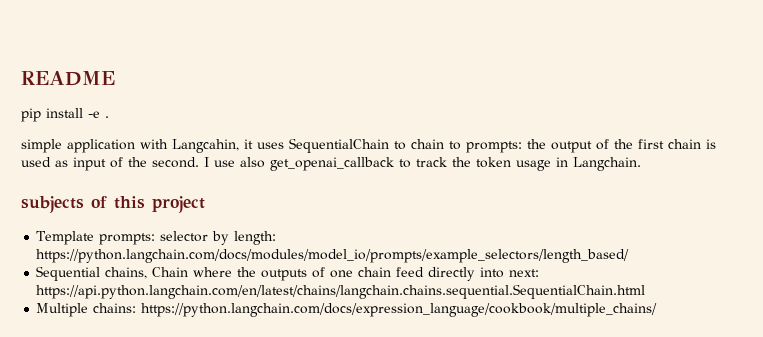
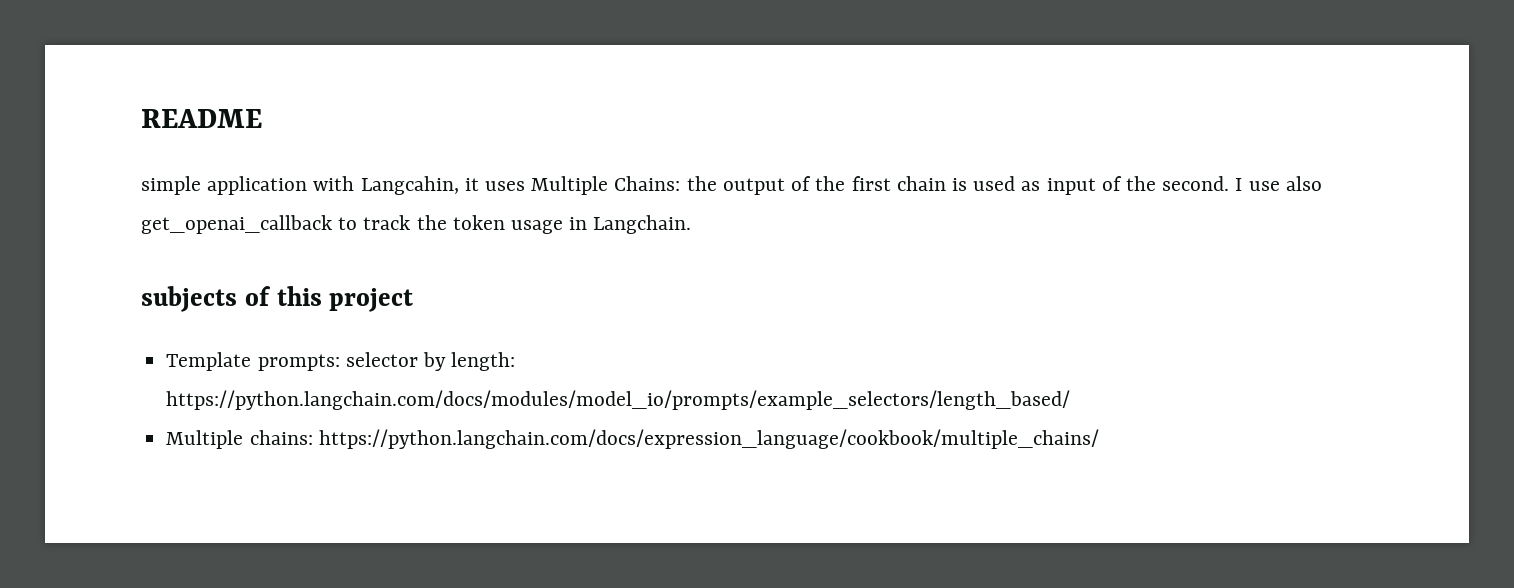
- pip install -e .
- simple application with Langcahin, it uses SequentialChain to chain to prompts: the output of the first chain is used as input of the second.
+ simple application with Langcahin, it uses Multiple Chains: the output of the first chain is used as input of the second.
- Sequential chains, Chain where the outputs of one chain feed directly into next: https://api.python.langchain.com/en/latest/chains/langchain.chains.sequential.SequentialChain.html

